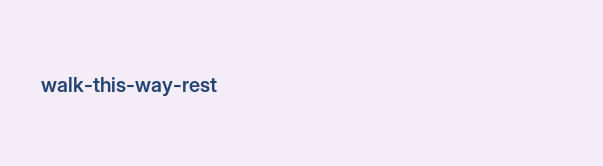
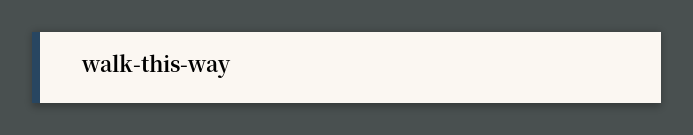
- walk-this-way-rest
+ walk-this-way

